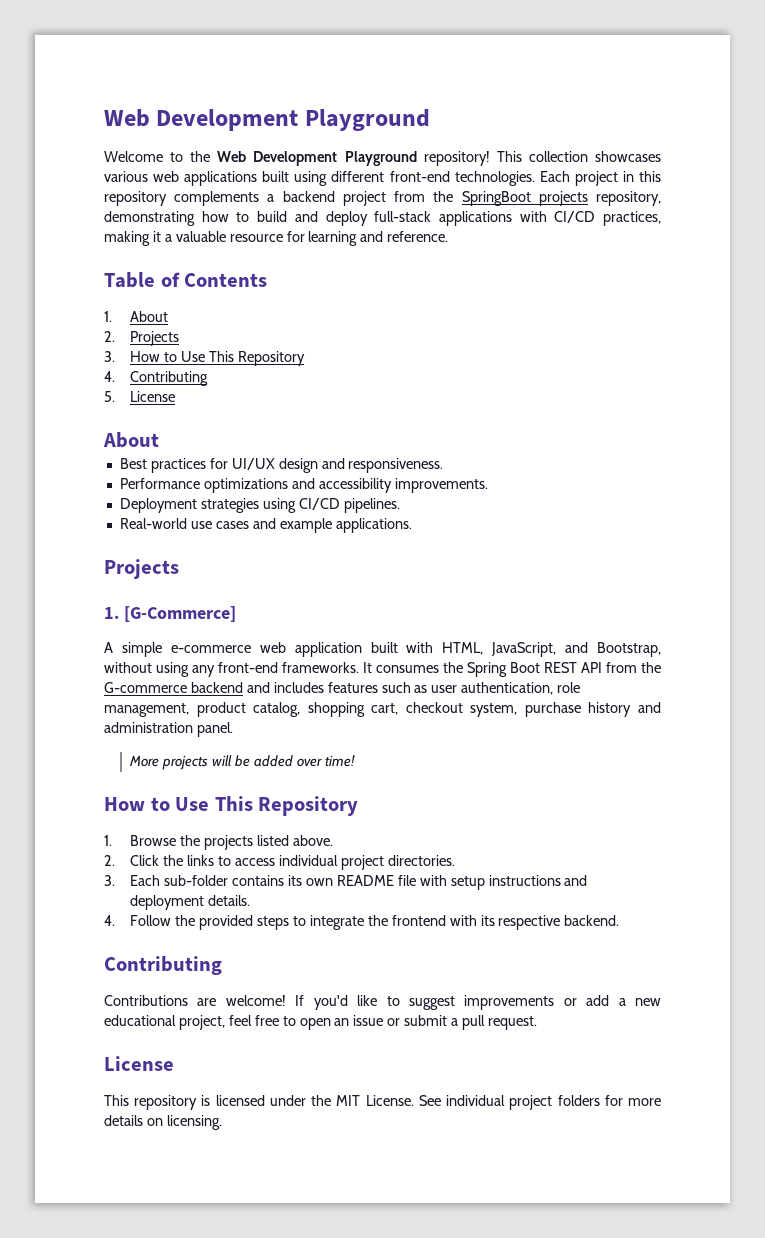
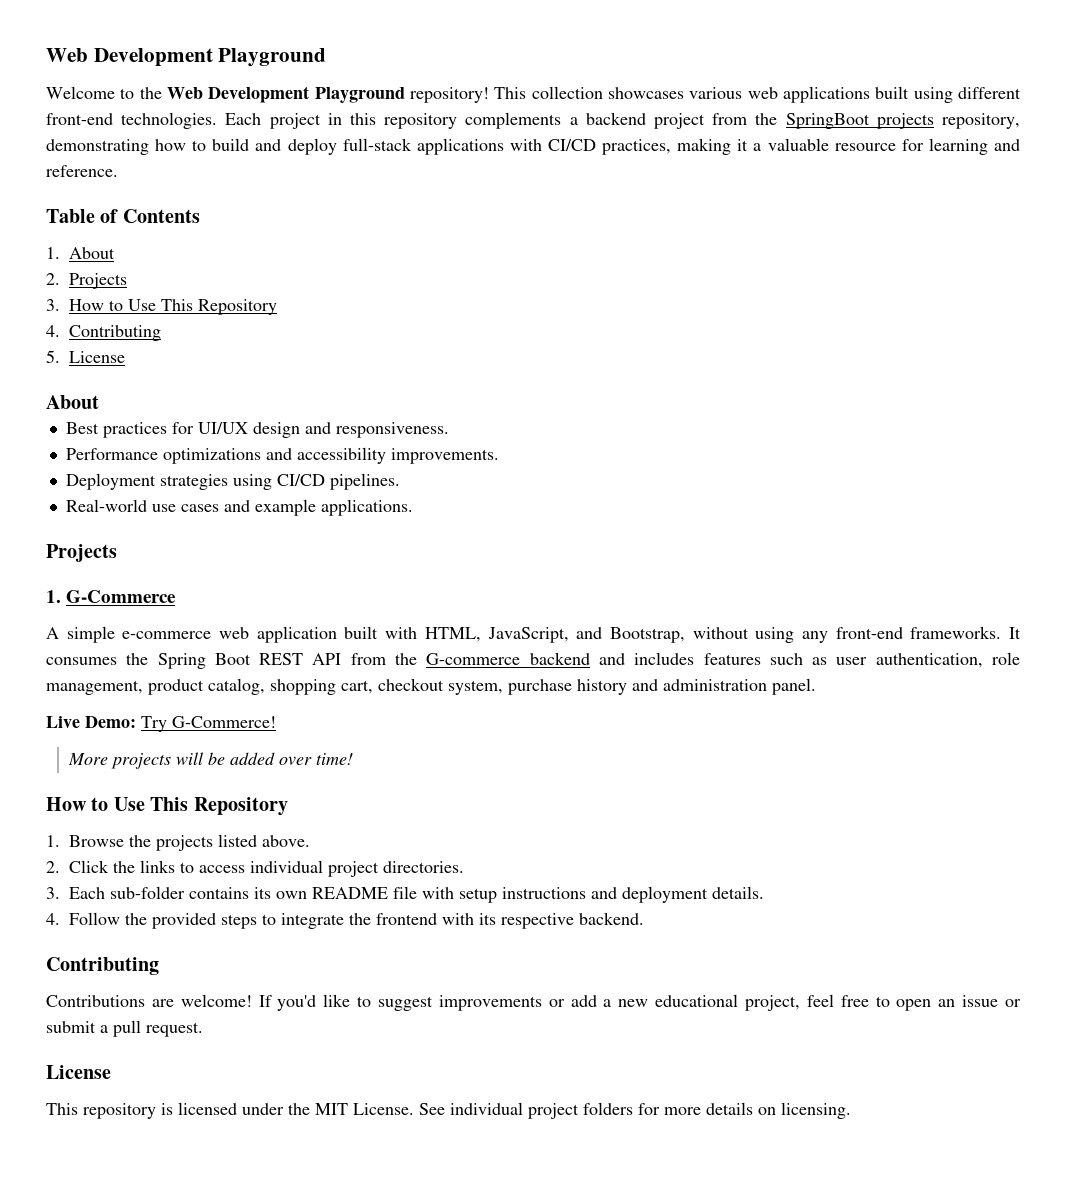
- 1. [G-Commerce]
+ 1. G-Commerce
+ Live Demo: Try G-Commerce!

